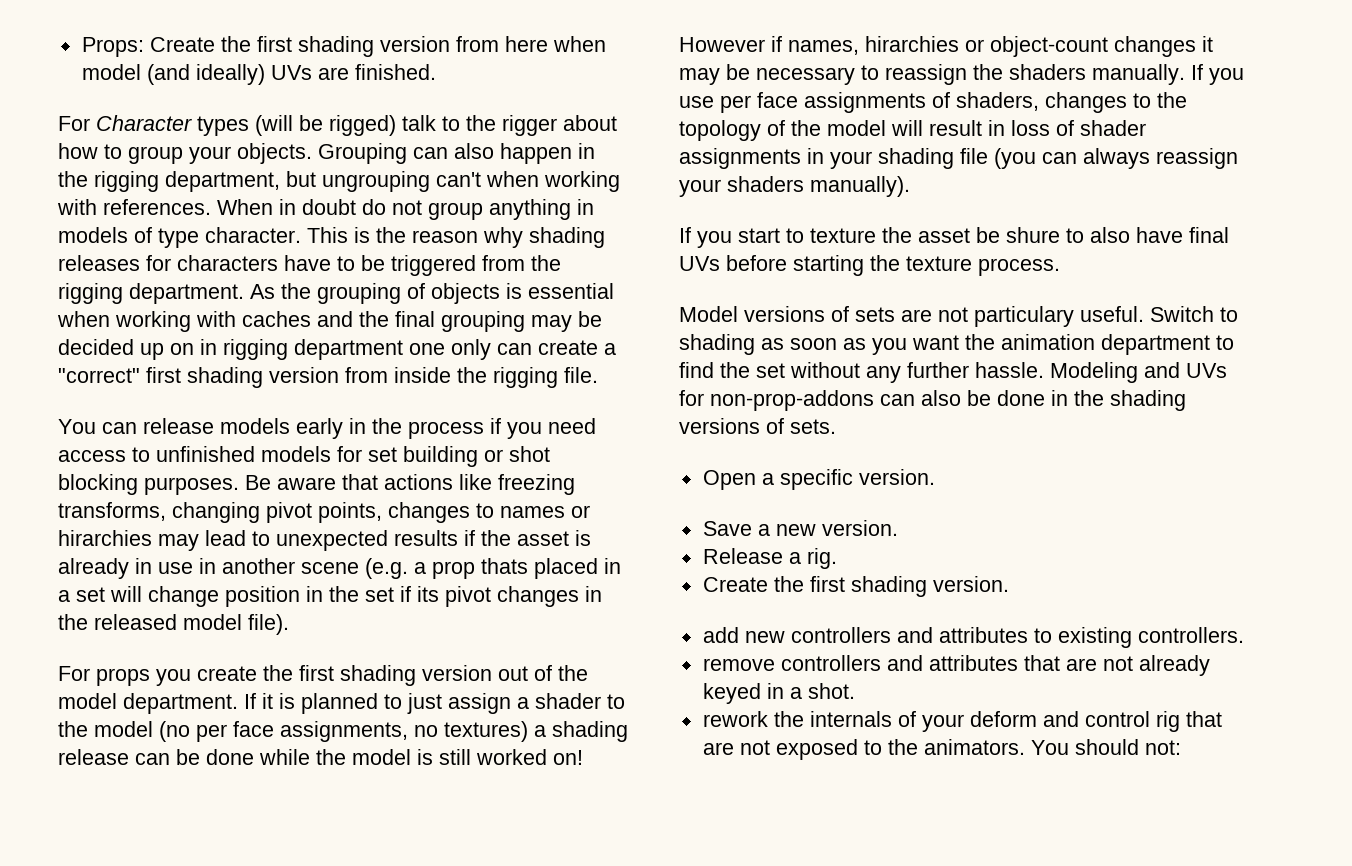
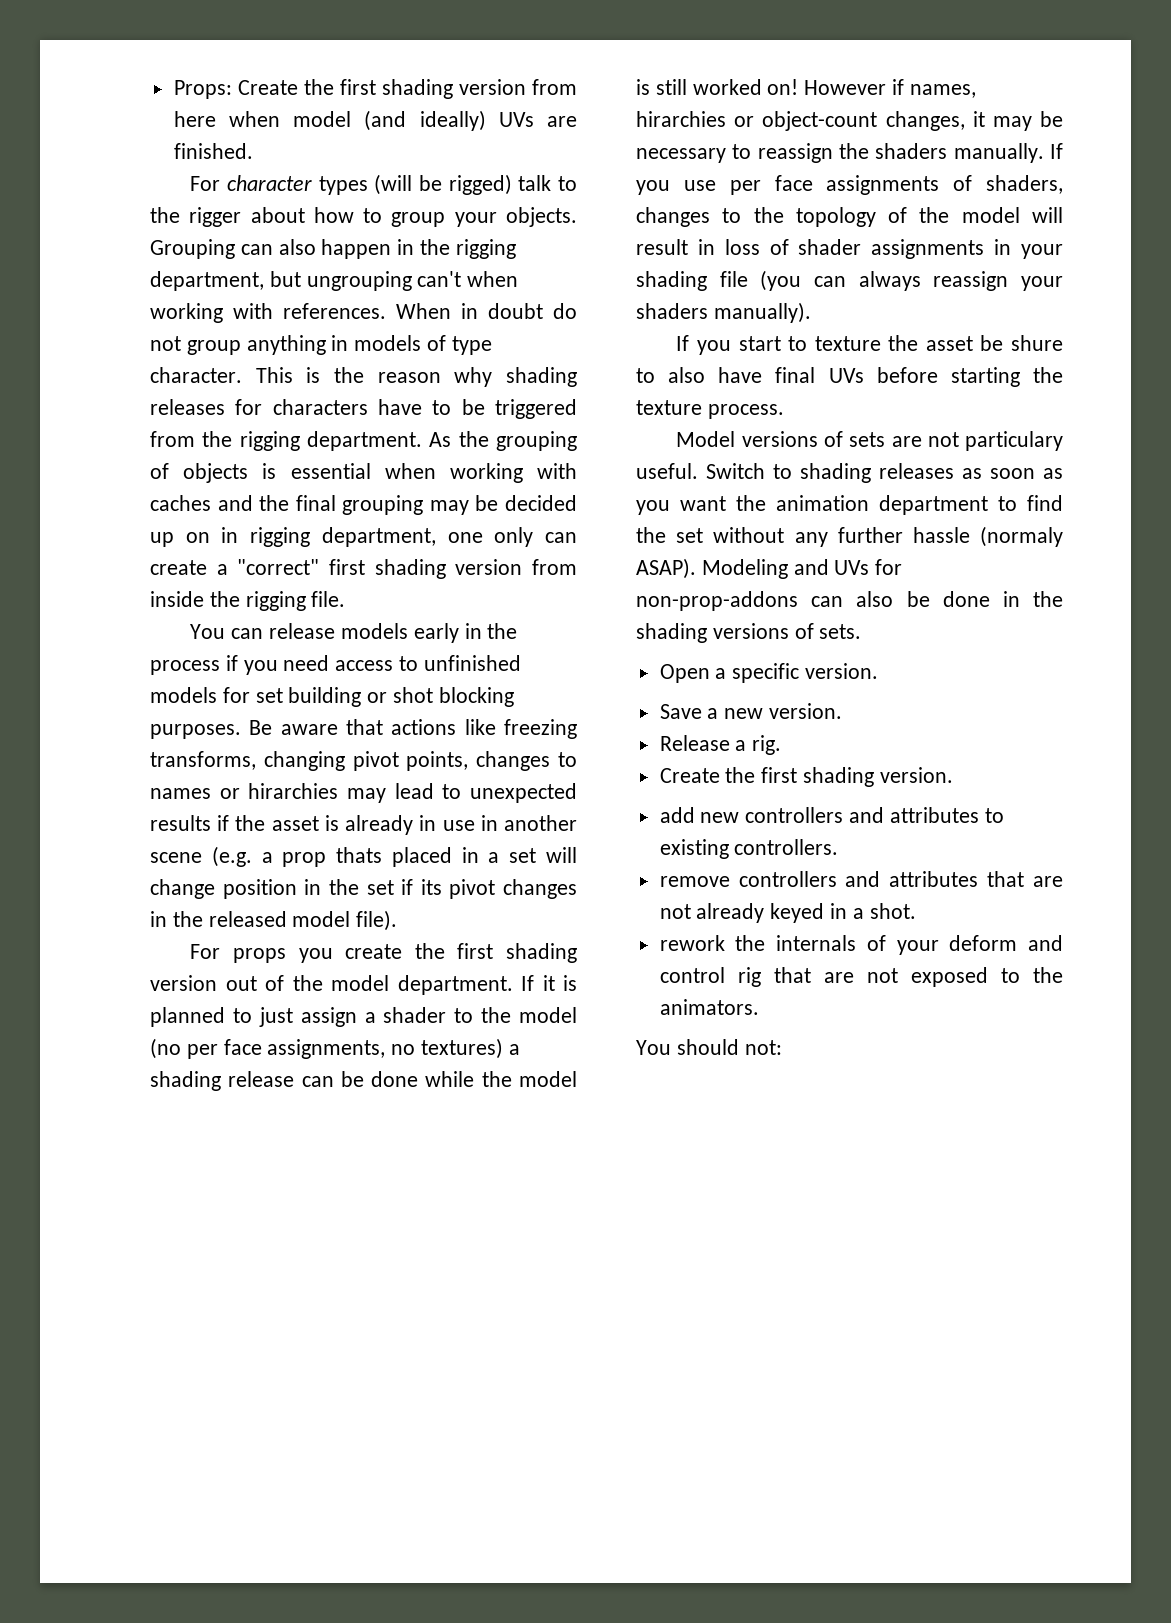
- For Character types (will be rigged) talk to the rigger about how to group your objects.
+ For character types (will be rigged) talk to the rigger about how to group your objects.
- As the grouping of objects is essential when working with caches and the final grouping may be decided up on in rigging department one only can create a "correct" first shading version from inside the rigging file.
+ As the grouping of objects is essential when working with caches and the final grouping may be decided up on in rigging department, one only can create a "correct" first shading version from inside the rigging file.
- However if names, hirarchies or object-count changes it may be necessary to reassign the shaders manually.
+ However if names, hirarchies or object-count changes, it may be necessary to reassign the shaders manually.
- Switch to shading as soon as you want the animation department to find the set without any further hassle.
+ Switch to shading releases as soon as you want the animation department to find the set without any further hassle (normaly ASAP).
- rework the internals of your deform and control rig that are not exposed to the animators. You should not:
+ rework the internals of your deform and control rig that are not exposed to the animators.
+ You should not:

